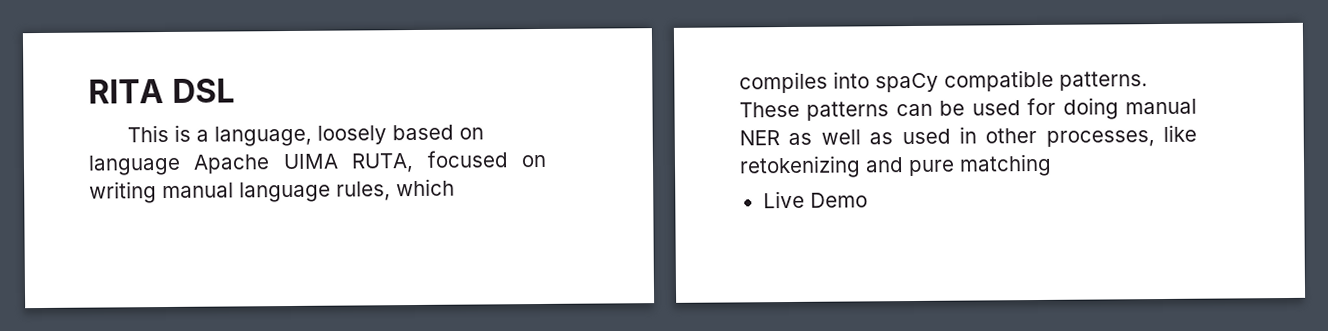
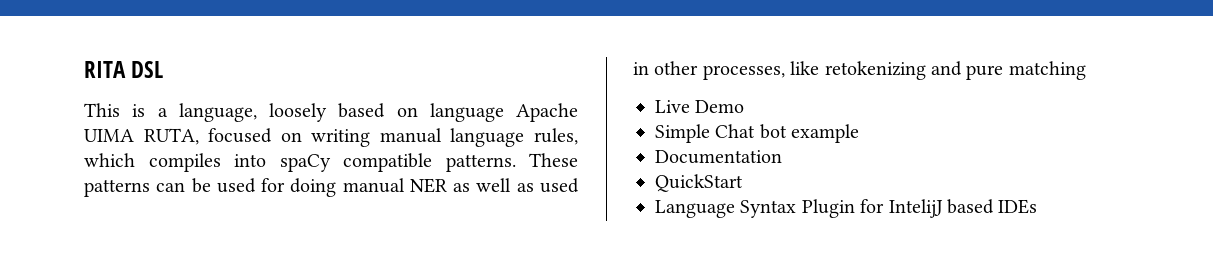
+ Simple Chat bot example
+ Documentation
+ QuickStart
+ Language Syntax Plugin for IntelijJ based IDEs

